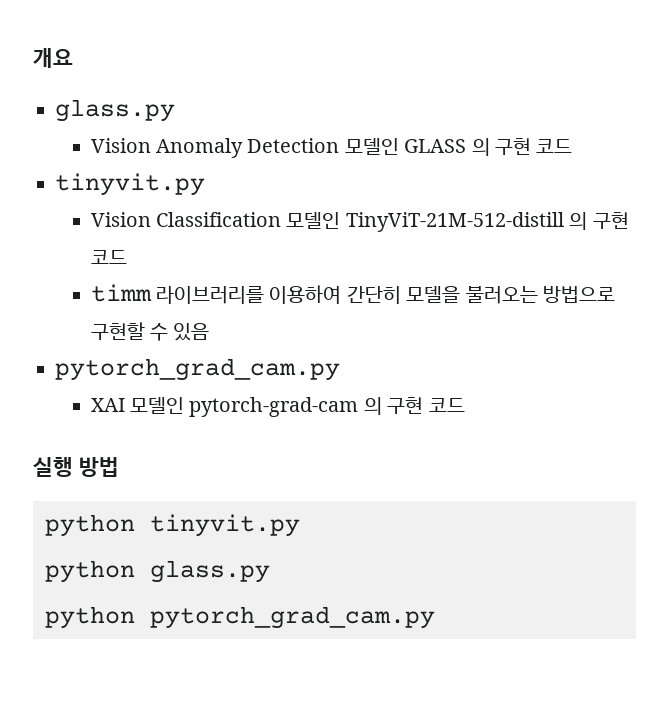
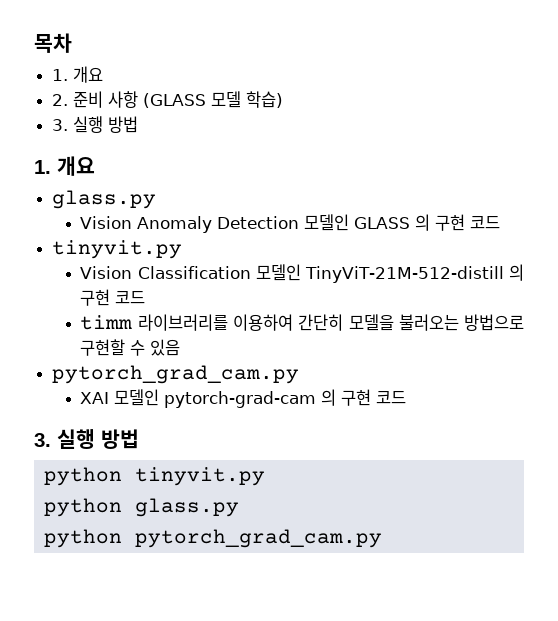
- 개요
+ 목차
+ 1. 개요
+ 2. 준비 사항 (GLASS 모델 학습)
+ 3. 실행 방법
+ 1. 개요
  XAI 모델인 pytorch-grad-cam 의 구현 코드
- 실행 방법
+ 3. 실행 방법

